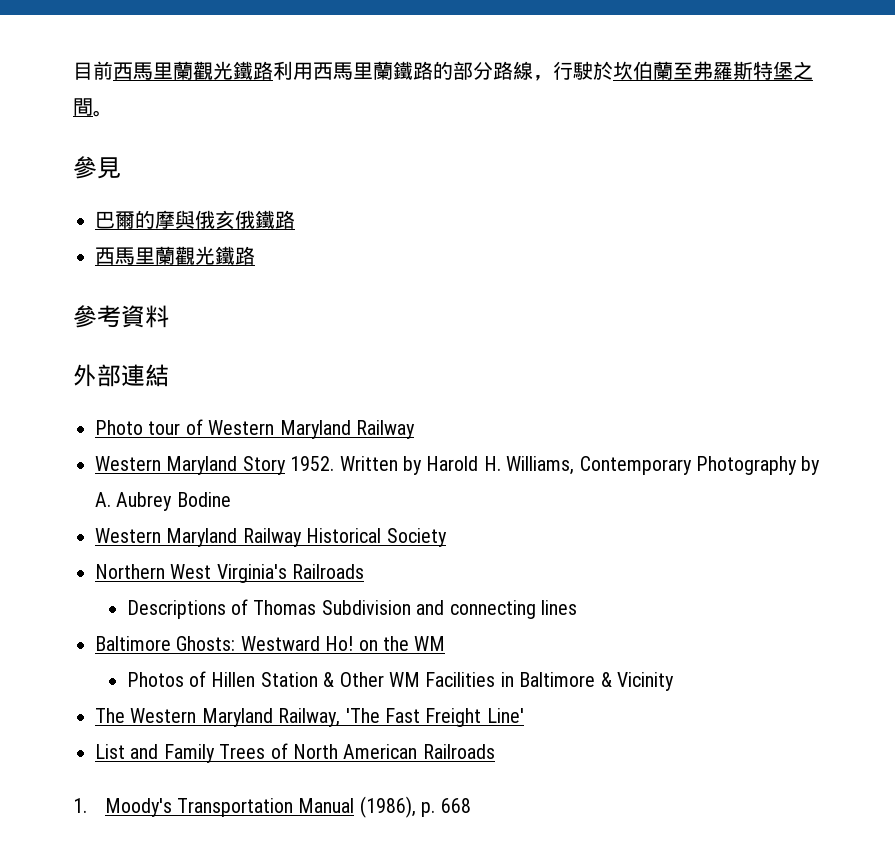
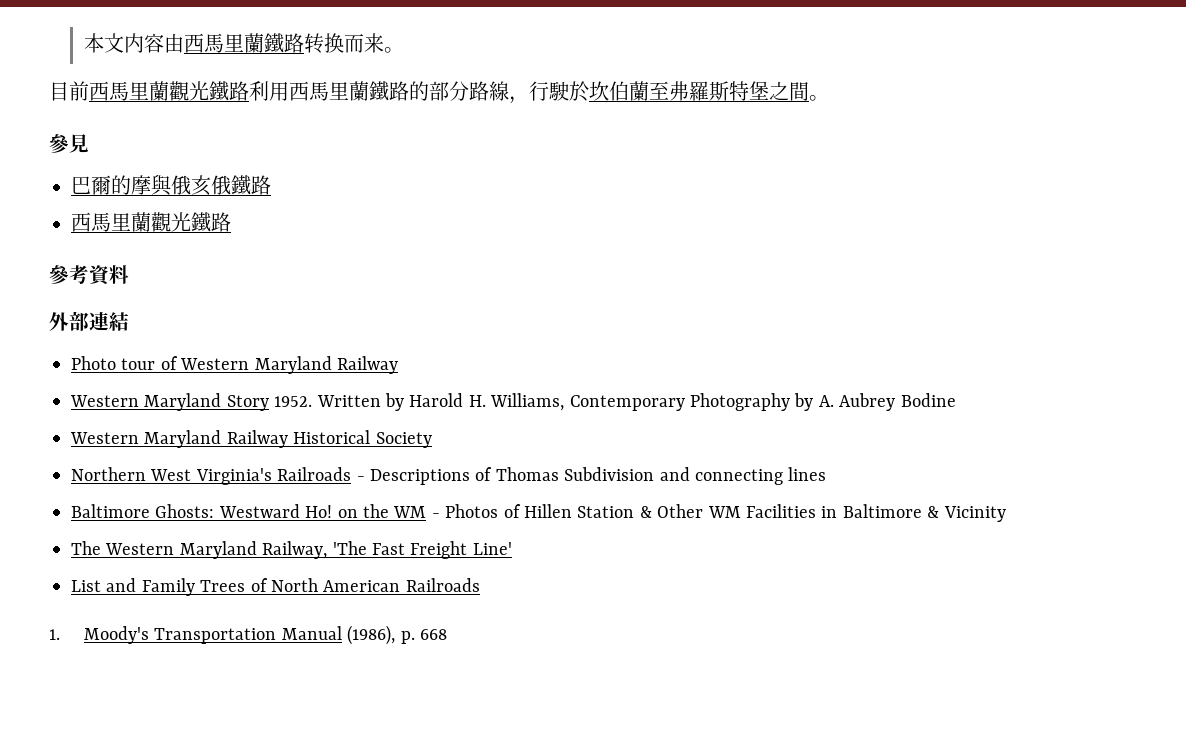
+ 本文内容由西馬里蘭鐵路转换而来。
- Northern West Virginia's Railroads
- Descriptions of Thomas Subdivision and connecting lines
+ Northern West Virginia's Railroads - Descriptions of Thomas Subdivision and connecting lines
- Baltimore Ghosts: Westward Ho! on the WM
- Photos of Hillen Station & Other WM Facilities in Baltimore & Vicinity
+ Baltimore Ghosts: Westward Ho! on the WM - Photos of Hillen Station & Other WM Facilities in Baltimore & Vicinity

